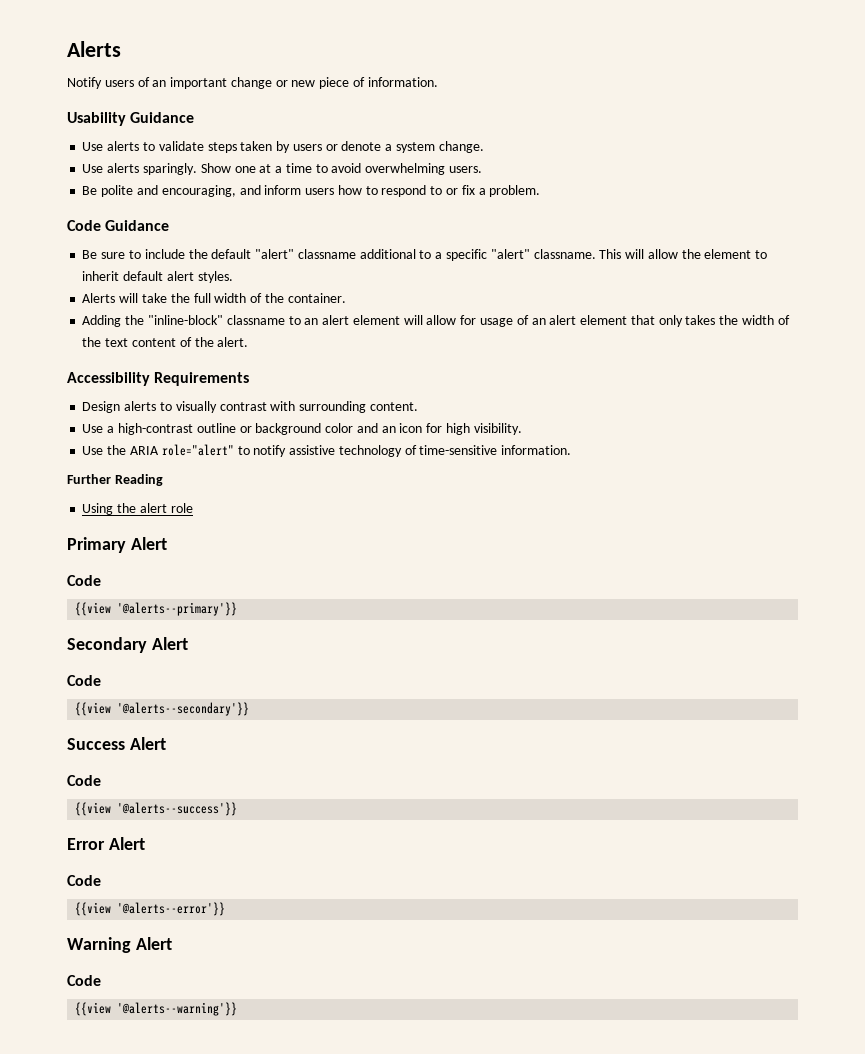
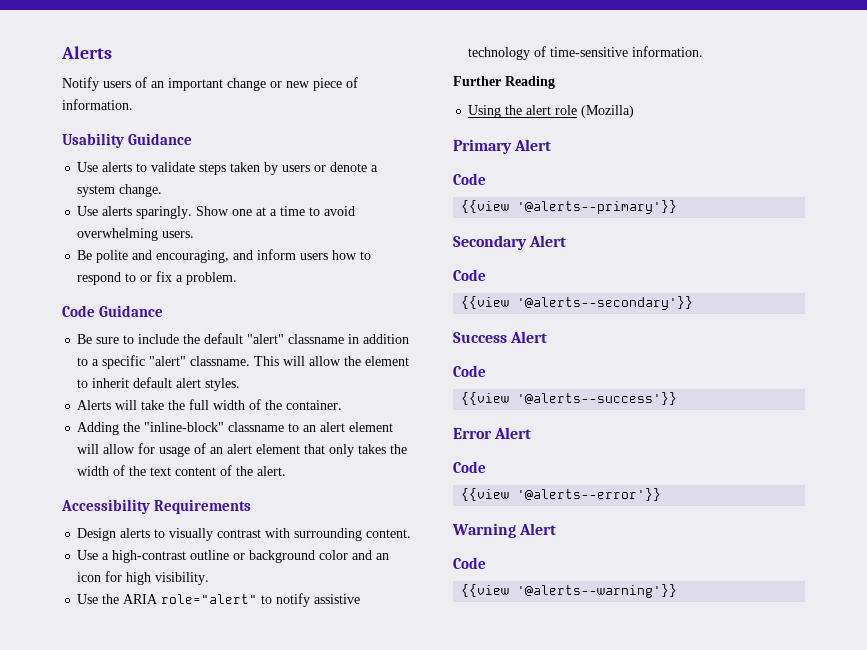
- Be sure to include the default "alert" classname additional to a specific "alert" classname.
+ Be sure to include the default "alert" classname in addition to a specific "alert" classname.
- Using the alert role
+ Using the alert role (Mozilla)

